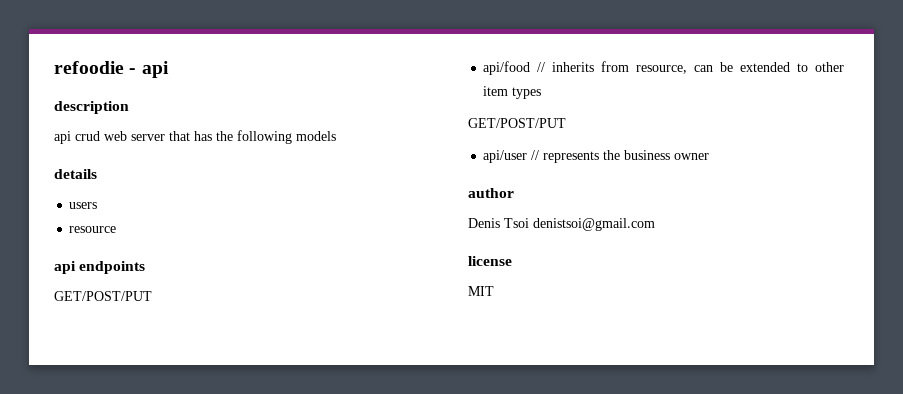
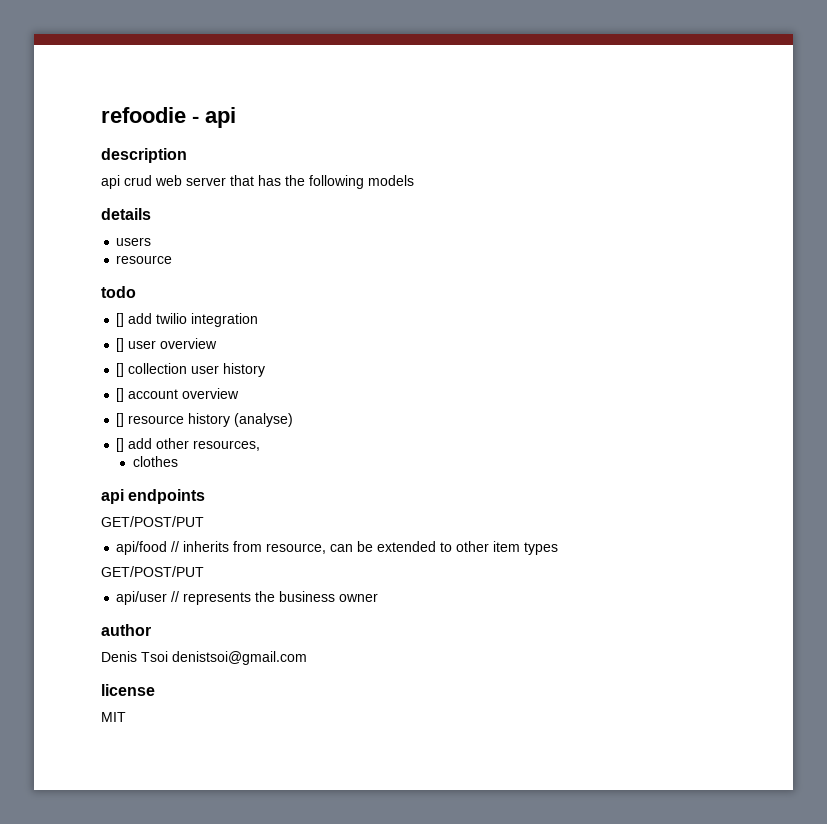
+ todo
+ [] add twilio integration
+ [] user overview
+ [] collection user history
+ [] account overview
+ [] resource history (analyse)
+ [] add other resources,
+ clothes

